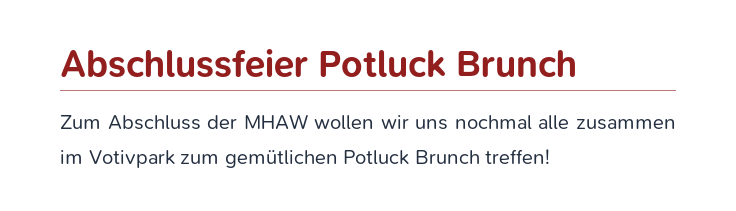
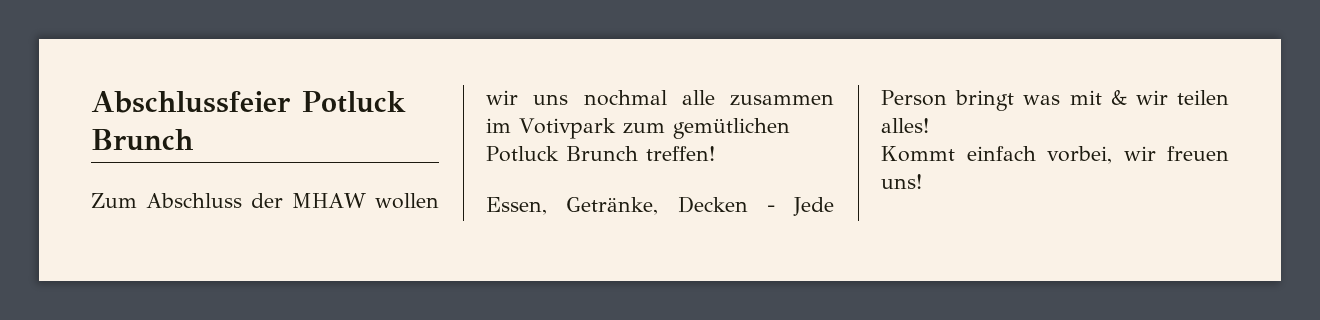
+ Essen, Getränke, Decken - Jede Person bringt was mit & wir teilen alles!
+ Kommt einfach vorbei, wir freuen uns!

